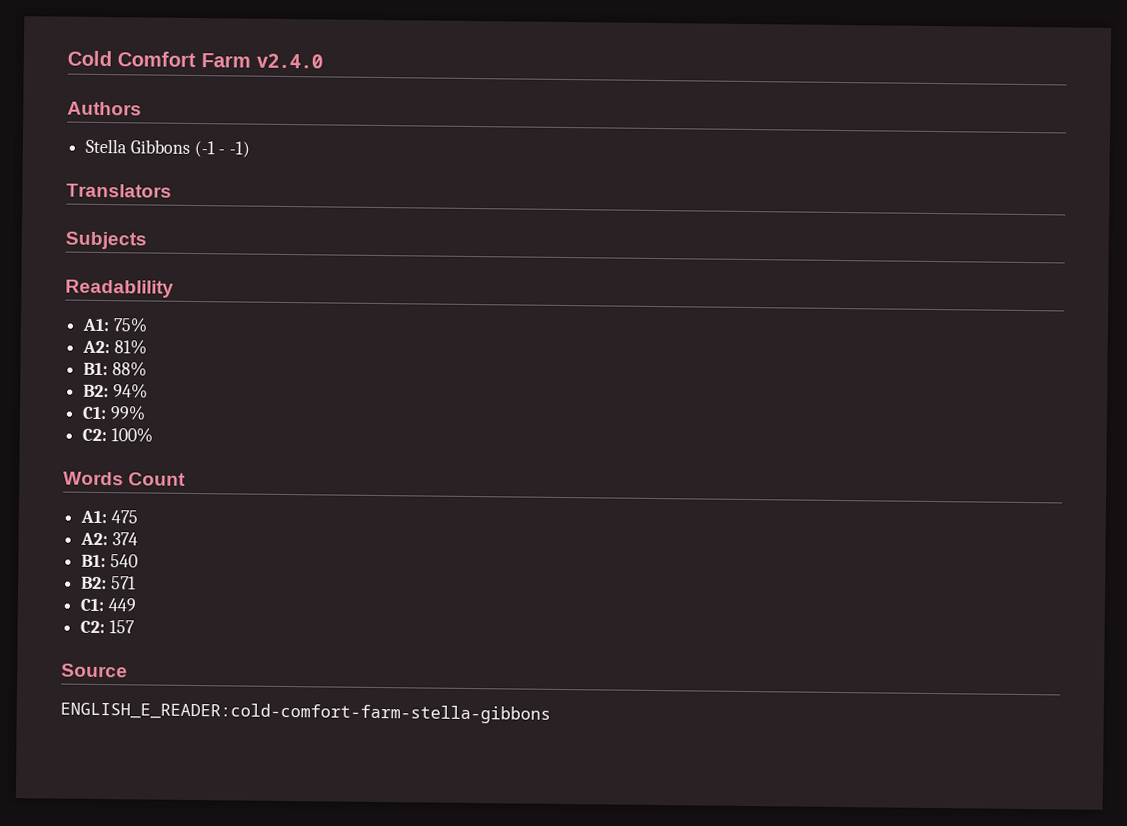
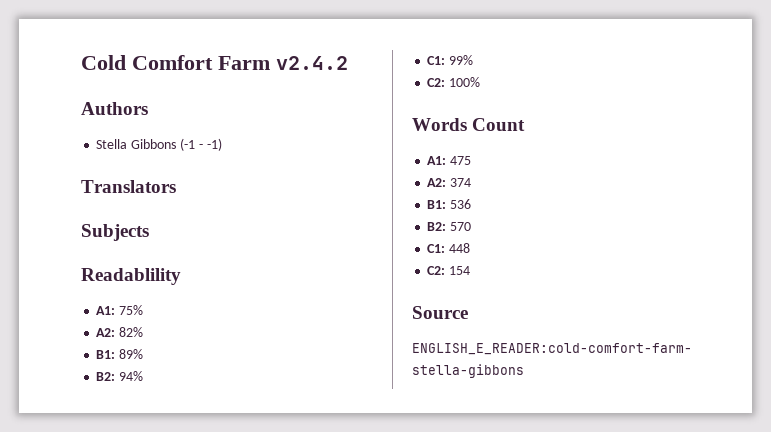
- Cold Comfort Farm v2.4.0
+ Cold Comfort Farm v2.4.2
- A2: 81%
- B1: 88%
+ A2: 82%
+ B1: 89%
- B1: 540
- B2: 571
- C1: 449
- C2: 157
+ B1: 536
+ B2: 570
+ C1: 448
+ C2: 154

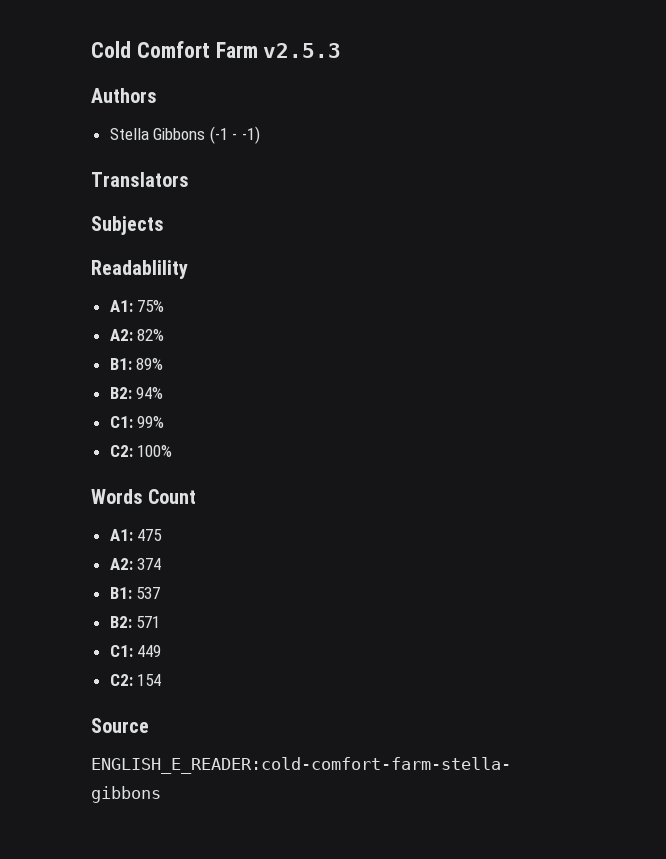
- Cold Comfort Farm v2.4.2
+ Cold Comfort Farm v2.5.3
- B1: 536
- B2: 570
- C1: 448
+ B1: 537
+ B2: 571
+ C1: 449

